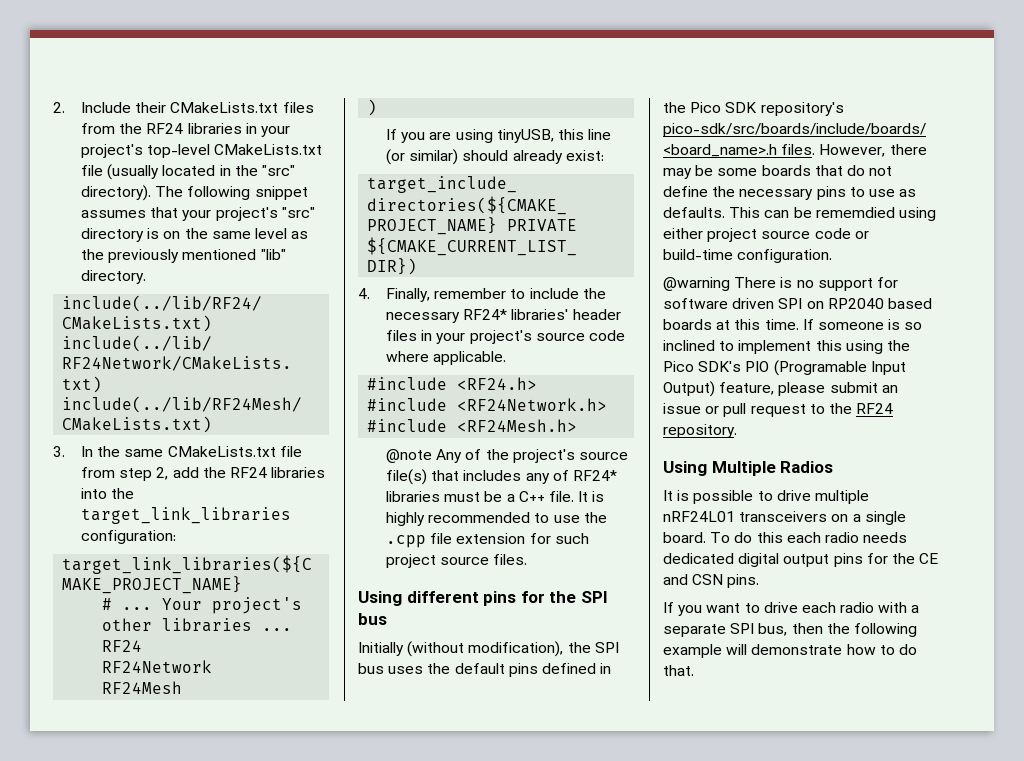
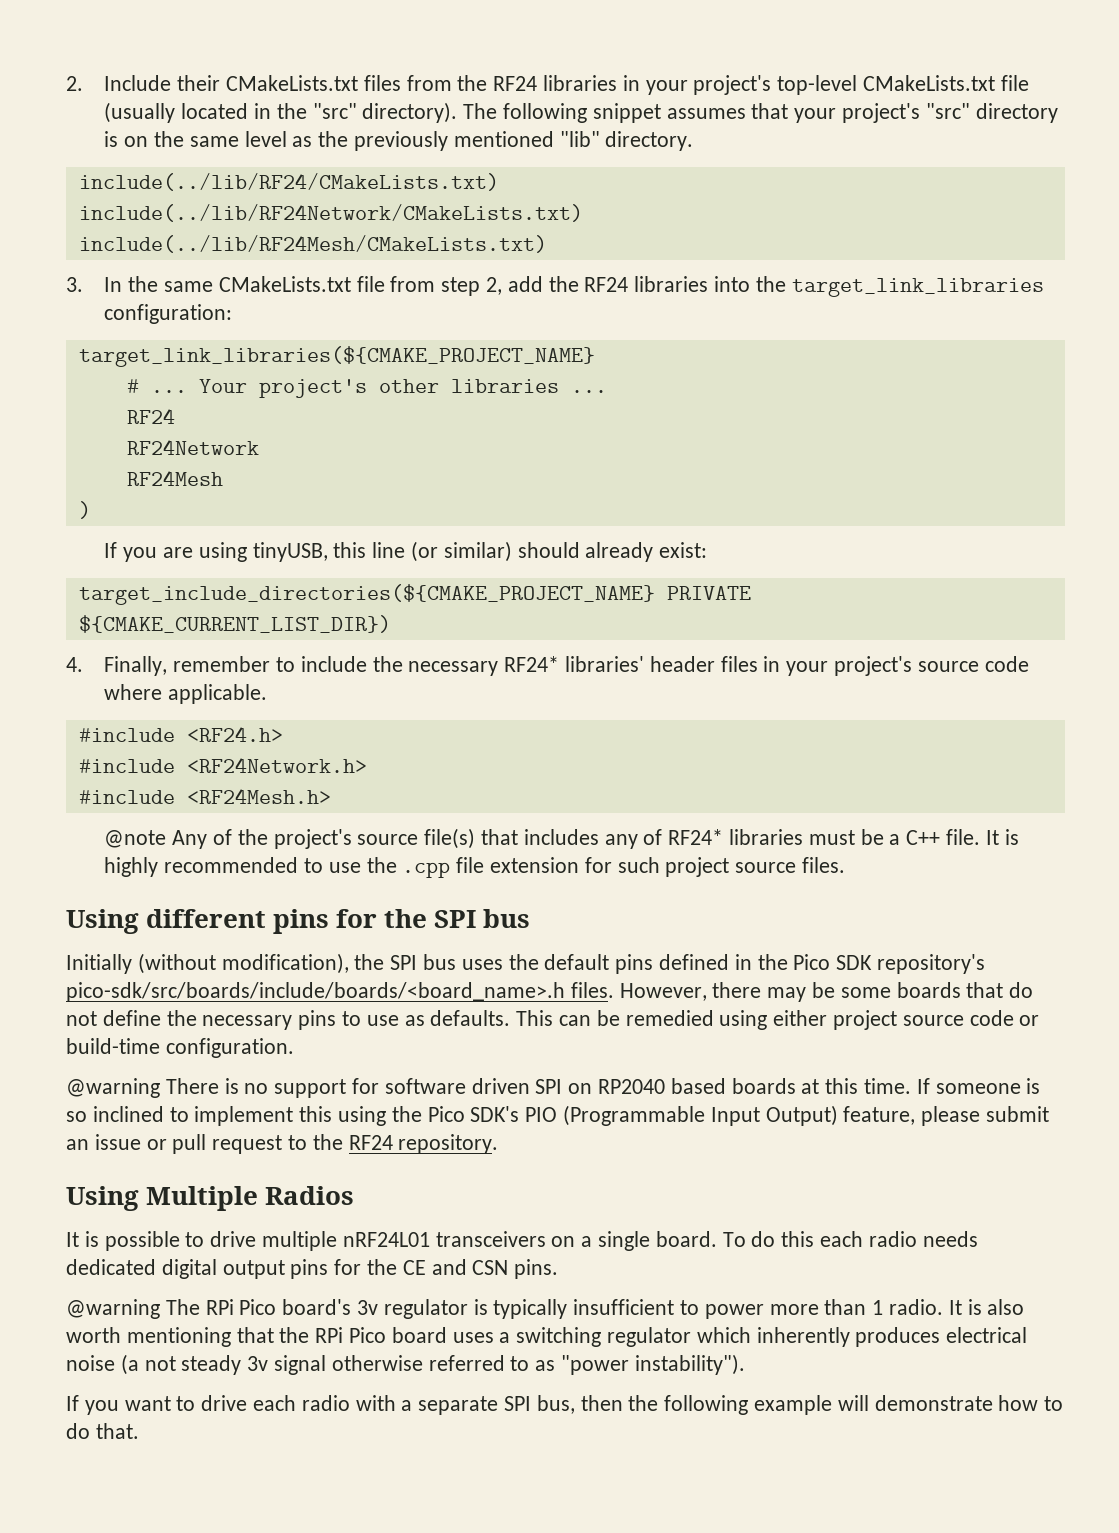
- This can be rememdied using either project source code or build-time configuration.
+ This can be remedied using either project source code or build-time configuration.
- If someone is so inclined to implement this using the Pico SDK's PIO (Programable Input Output) feature, please submit an issue or pull request to the RF24 repository.
+ If someone is so inclined to implement this using the Pico SDK's PIO (Programmable Input Output) feature, please submit an issue or pull request to the RF24 repository.
+ @warning The RPi Pico board's 3v regulator is typically insufficient to power more than 1 radio. It is also worth mentioning that the RPi Pico board uses a switching regulator which inherently produces electrical noise (a not steady 3v signal otherwise referred to as "power instability").

